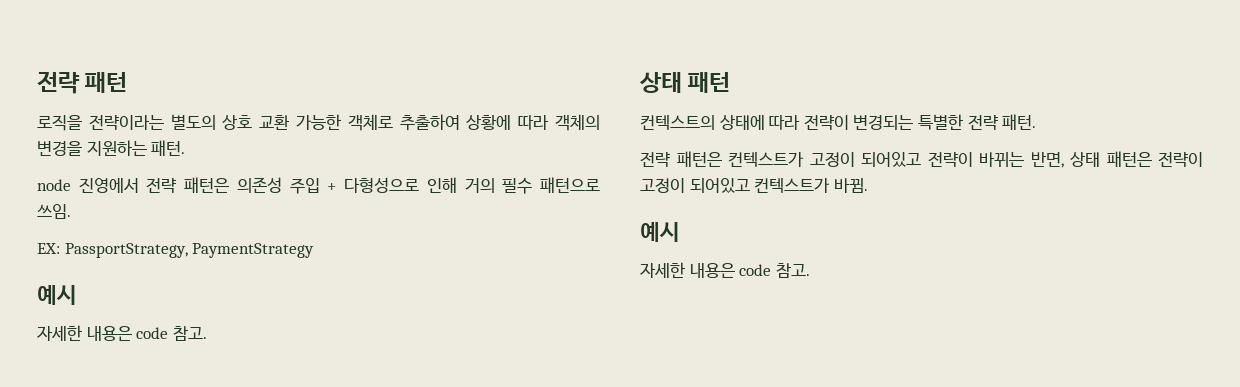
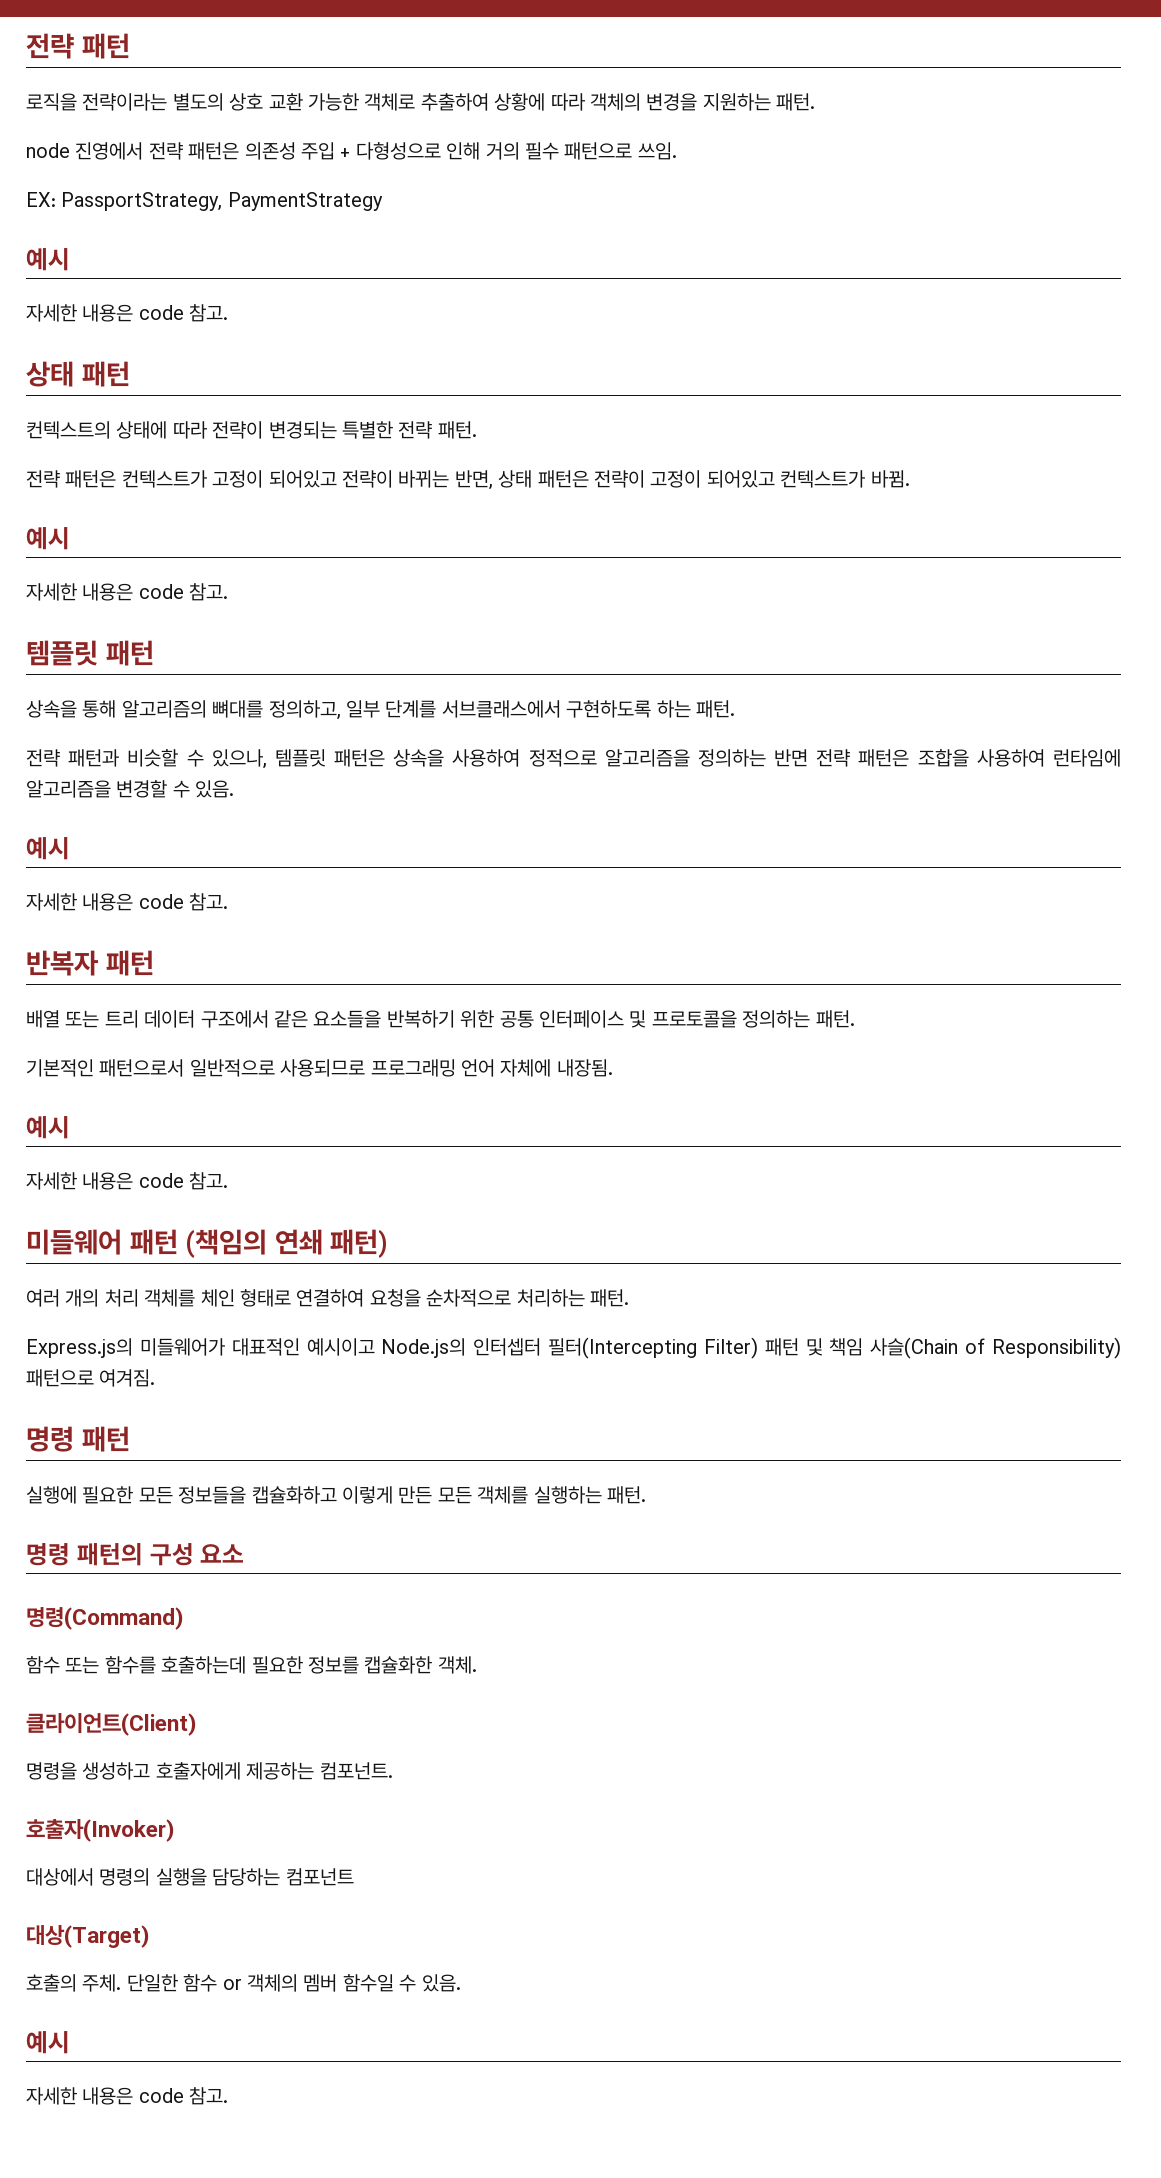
+ 템플릿 패턴
+ 상속을 통해 알고리즘의 뼈대를 정의하고, 일부 단계를 서브클래스에서 구현하도록 하는 패턴.
+ 전략 패턴과 비슷할 수 있으나, 템플릿 패턴은 상속을 사용하여 정적으로 알고리즘을 정의하는 반면 전략 패턴은 조합을 사용하여 런타임에 알고리즘을 변경할 수 있음.
+ 예시
+ 자세한 내용은 code 참고.
+ 반복자 패턴
+ 배열 또는 트리 데이터 구조에서 같은 요소들을 반복하기 위한 공통 인터페이스 및 프로토콜을 정의하는 패턴.
+ 기본적인 패턴으로서 일반적으로 사용되므로 프로그래밍 언어 자체에 내장됨.
+ 예시
+ 자세한 내용은 code 참고.
+ 미들웨어 패턴 (책임의 연쇄 패턴)
+ 여러 개의 처리 객체를 체인 형태로 연결하여 요청을 순차적으로 처리하는 패턴.
+ Express.js의 미들웨어가 대표적인 예시이고 Node.js의 인터셉터 필터(Intercepting Filter) 패턴 및 책임 사슬(Chain of Responsibility) 패턴으로 여겨짐.
+ 명령 패턴
+ 실행에 필요한 모든 정보들을 캡슐화하고 이렇게 만든 모든 객체를 실행하는 패턴.
+ 명령 패턴의 구성 요소
+ 명령(Command)
+ 함수 또는 함수를 호출하는데 필요한 정보를 캡슐화한 객체.
+ 클라이언트(Client)
+ 명령을 생성하고 호출자에게 제공하는 컴포넌트.
+ 호출자(Invoker)
+ 대상에서 명령의 실행을 담당하는 컴포넌트
+ 대상(Target)
+ 호출의 주체. 단일한 함수 or 객체의 멤버 함수일 수 있음.
+ 예시
+ 자세한 내용은 code 참고.

